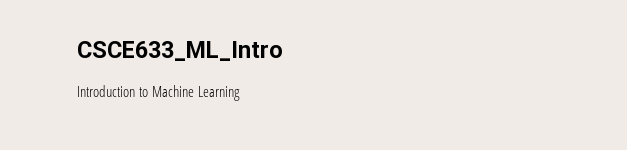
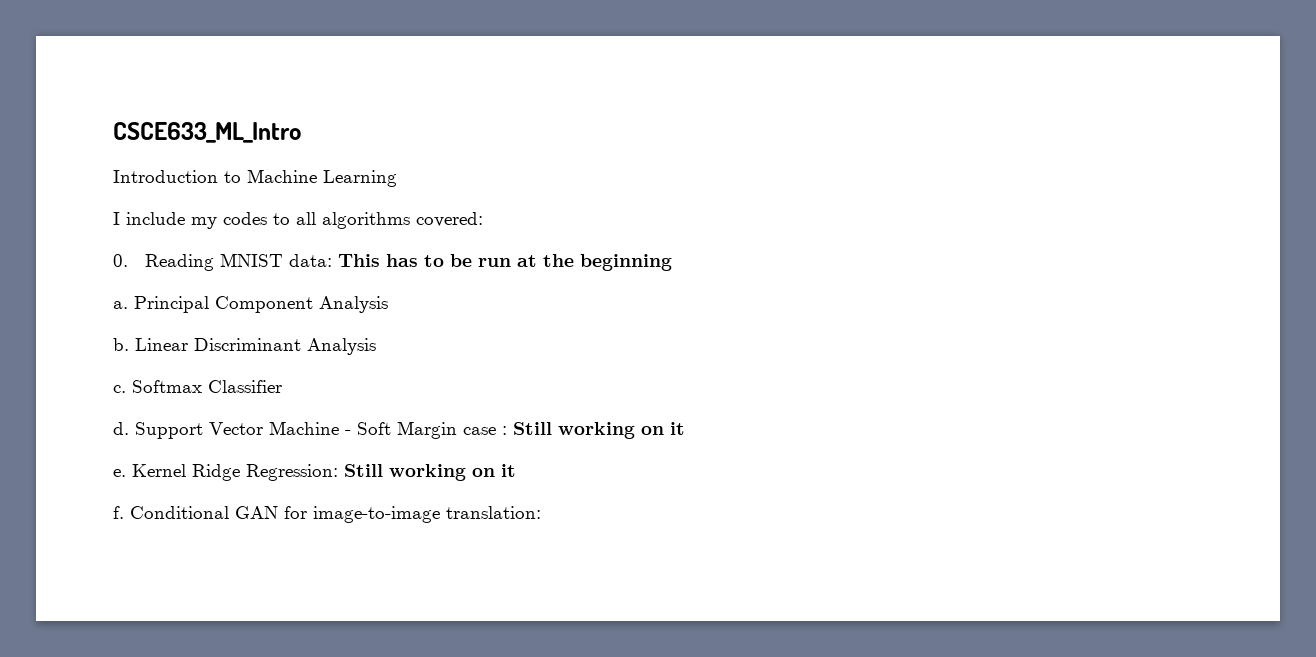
+ I include my codes to all algorithms covered:
+ 0. Reading MNIST data: This has to be run at the beginning
+ a. Principal Component Analysis
+ b. Linear Discriminant Analysis
+ c. Softmax Classifier
+ d. Support Vector Machine - Soft Margin case : Still working on it
+ e. Kernel Ridge Regression: Still working on it
+ f. Conditional GAN for image-to-image translation:

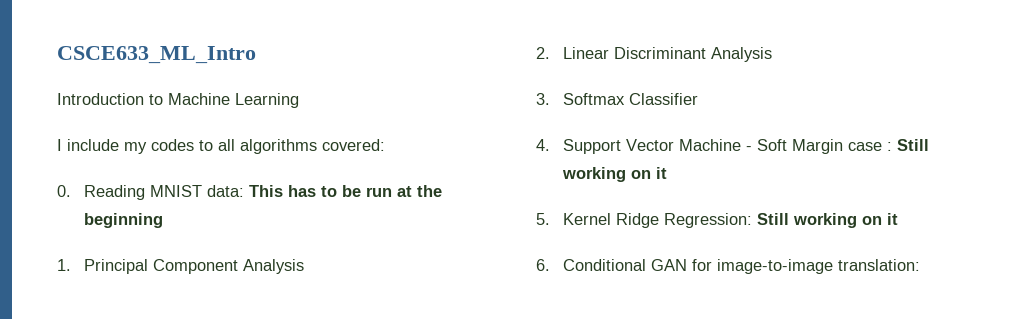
- a. Principal Component Analysis
+ 1. Principal Component Analysis
- b. Linear Discriminant Analysis
+ 2. Linear Discriminant Analysis
- c. Softmax Classifier
+ 3. Softmax Classifier
- d. Support Vector Machine - Soft Margin case : Still working on it
+ 4. Support Vector Machine - Soft Margin case : Still working on it
- e. Kernel Ridge Regression: Still working on it
+ 5. Kernel Ridge Regression: Still working on it
- f. Conditional GAN for image-to-image translation:
+ 6. Conditional GAN for image-to-image translation:

